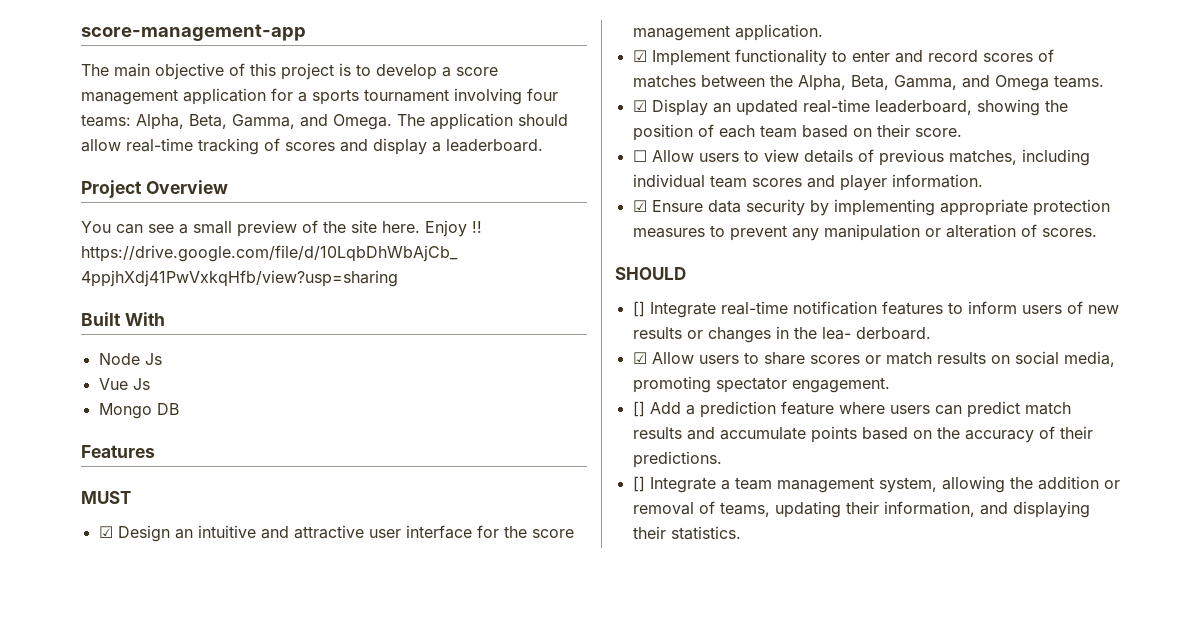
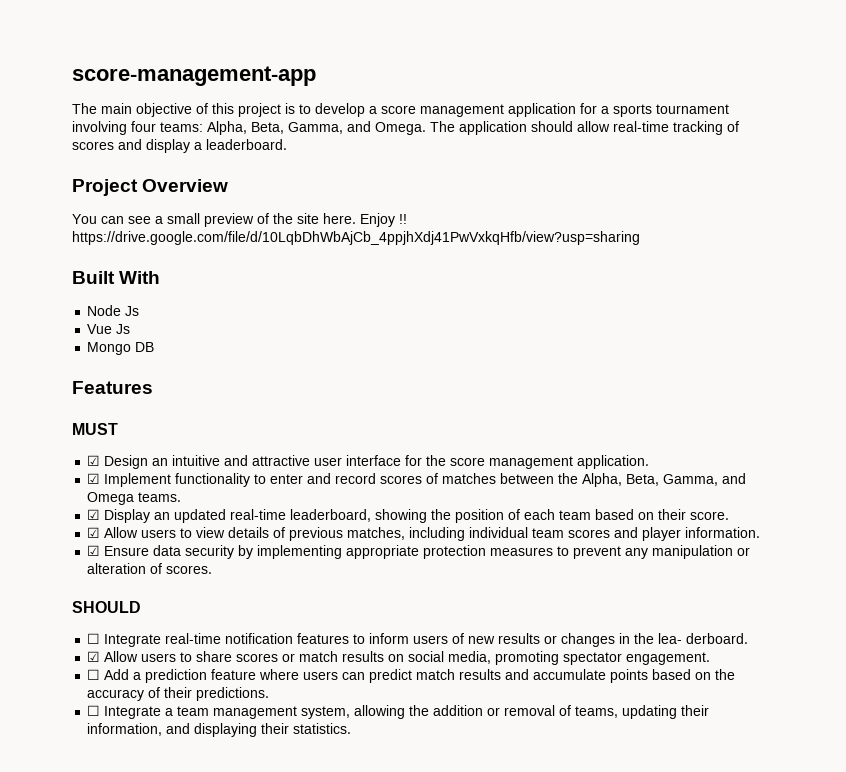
- ☐ Allow users to view details of previous matches, including individual team scores and player information.
+ ☑ Allow users to view details of previous matches, including individual team scores and player information.
- [] Integrate real-time notification features to inform users of new results or changes in the lea- derboard.
+ ☐ Integrate real-time notification features to inform users of new results or changes in the lea- derboard.
- [] Add a prediction feature where users can predict match results and accumulate points based on the accuracy of their predictions.
+ ☐ Add a prediction feature where users can predict match results and accumulate points based on the accuracy of their predictions.
- [] Integrate a team management system, allowing the addition or removal of teams, updating their information, and displaying their statistics.
+ ☐ Integrate a team management system, allowing the addition or removal of teams, updating their information, and displaying their statistics.

